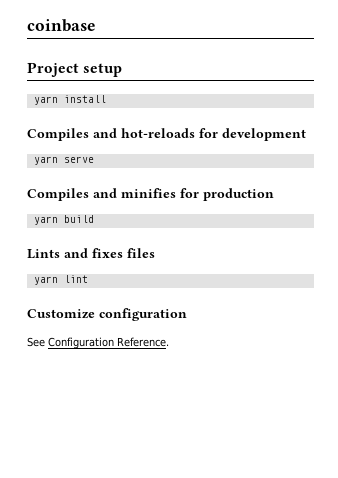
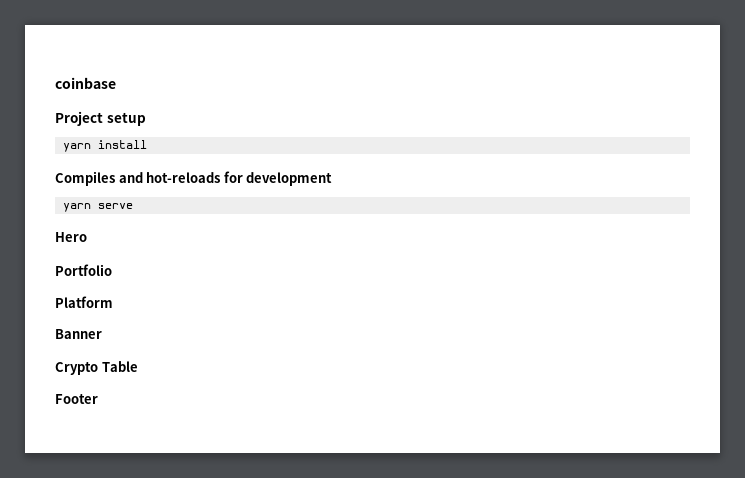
- Compiles and minifies for production
- yarn build
- Lints and fixes files
- yarn lint
- Customize configuration
- See Configuration Reference.
+ Hero
+ Portfolio
+ Platform
+ Banner
+ Crypto Table
+ Footer

